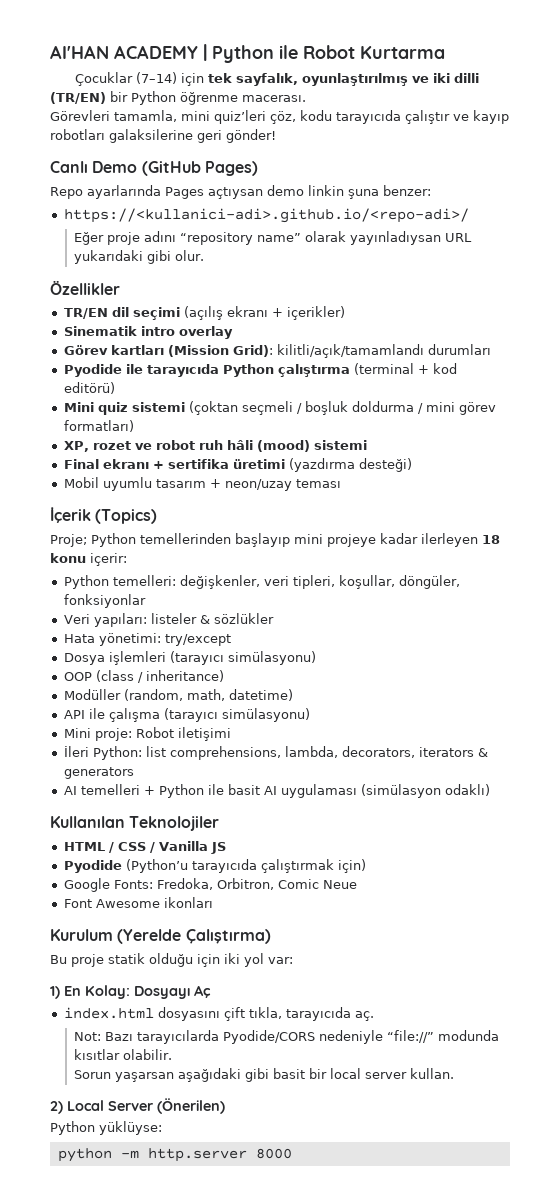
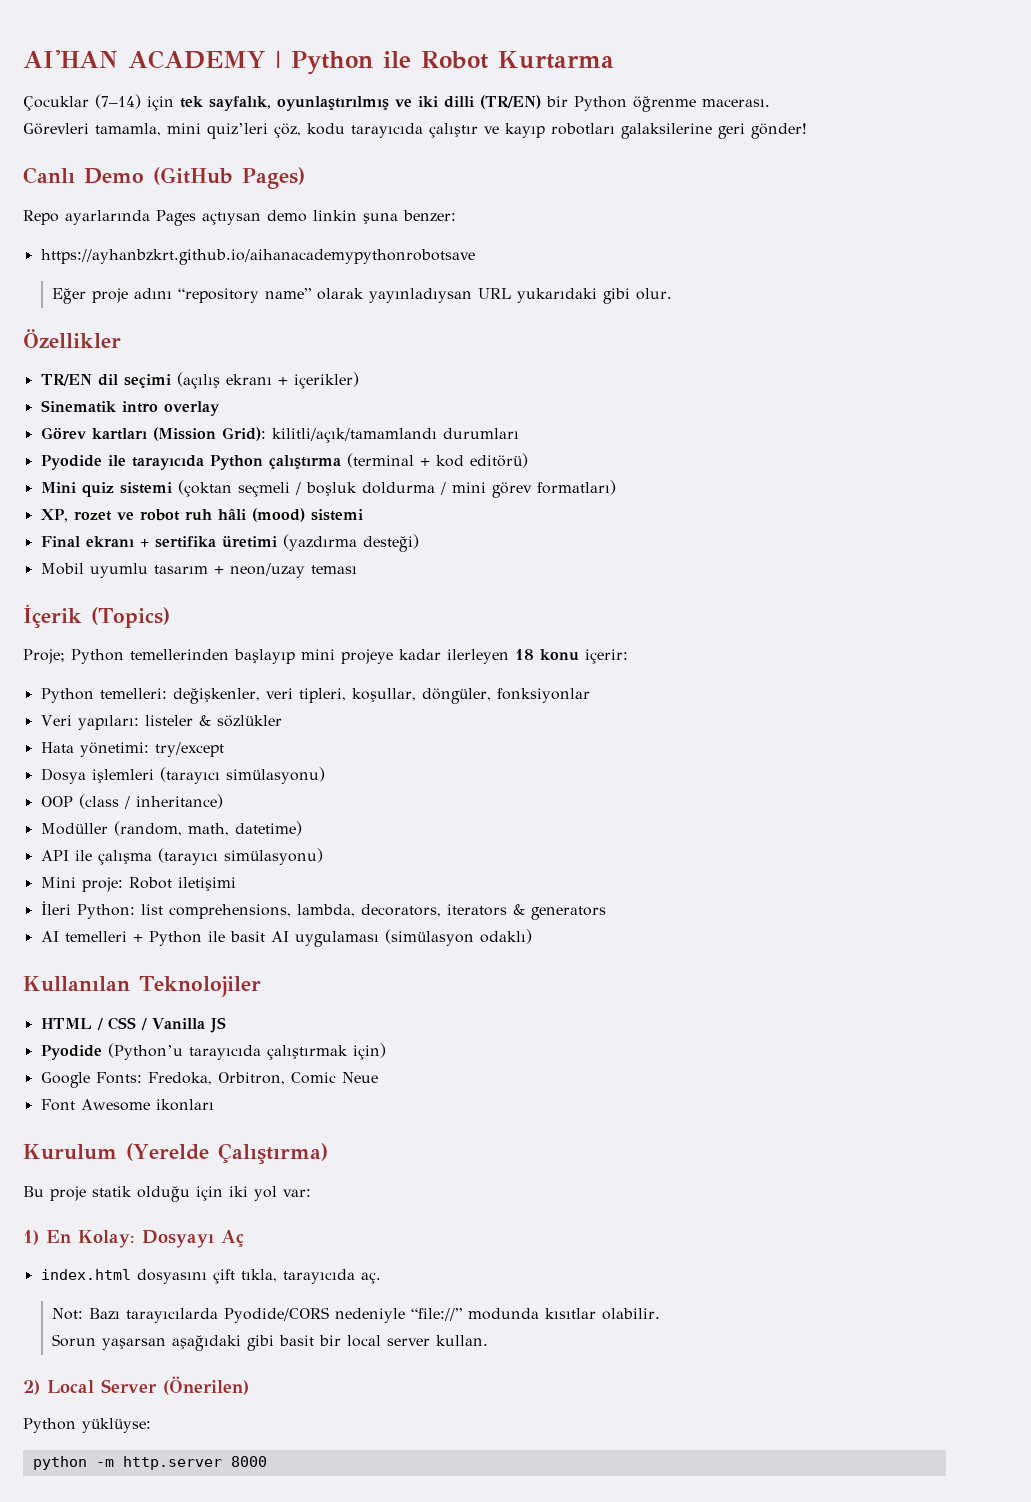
- https://<kullanici-adi>.github.io/<repo-adi>/
+ https://ayhanbzkrt.github.io/aihanacademypythonrobotsave

